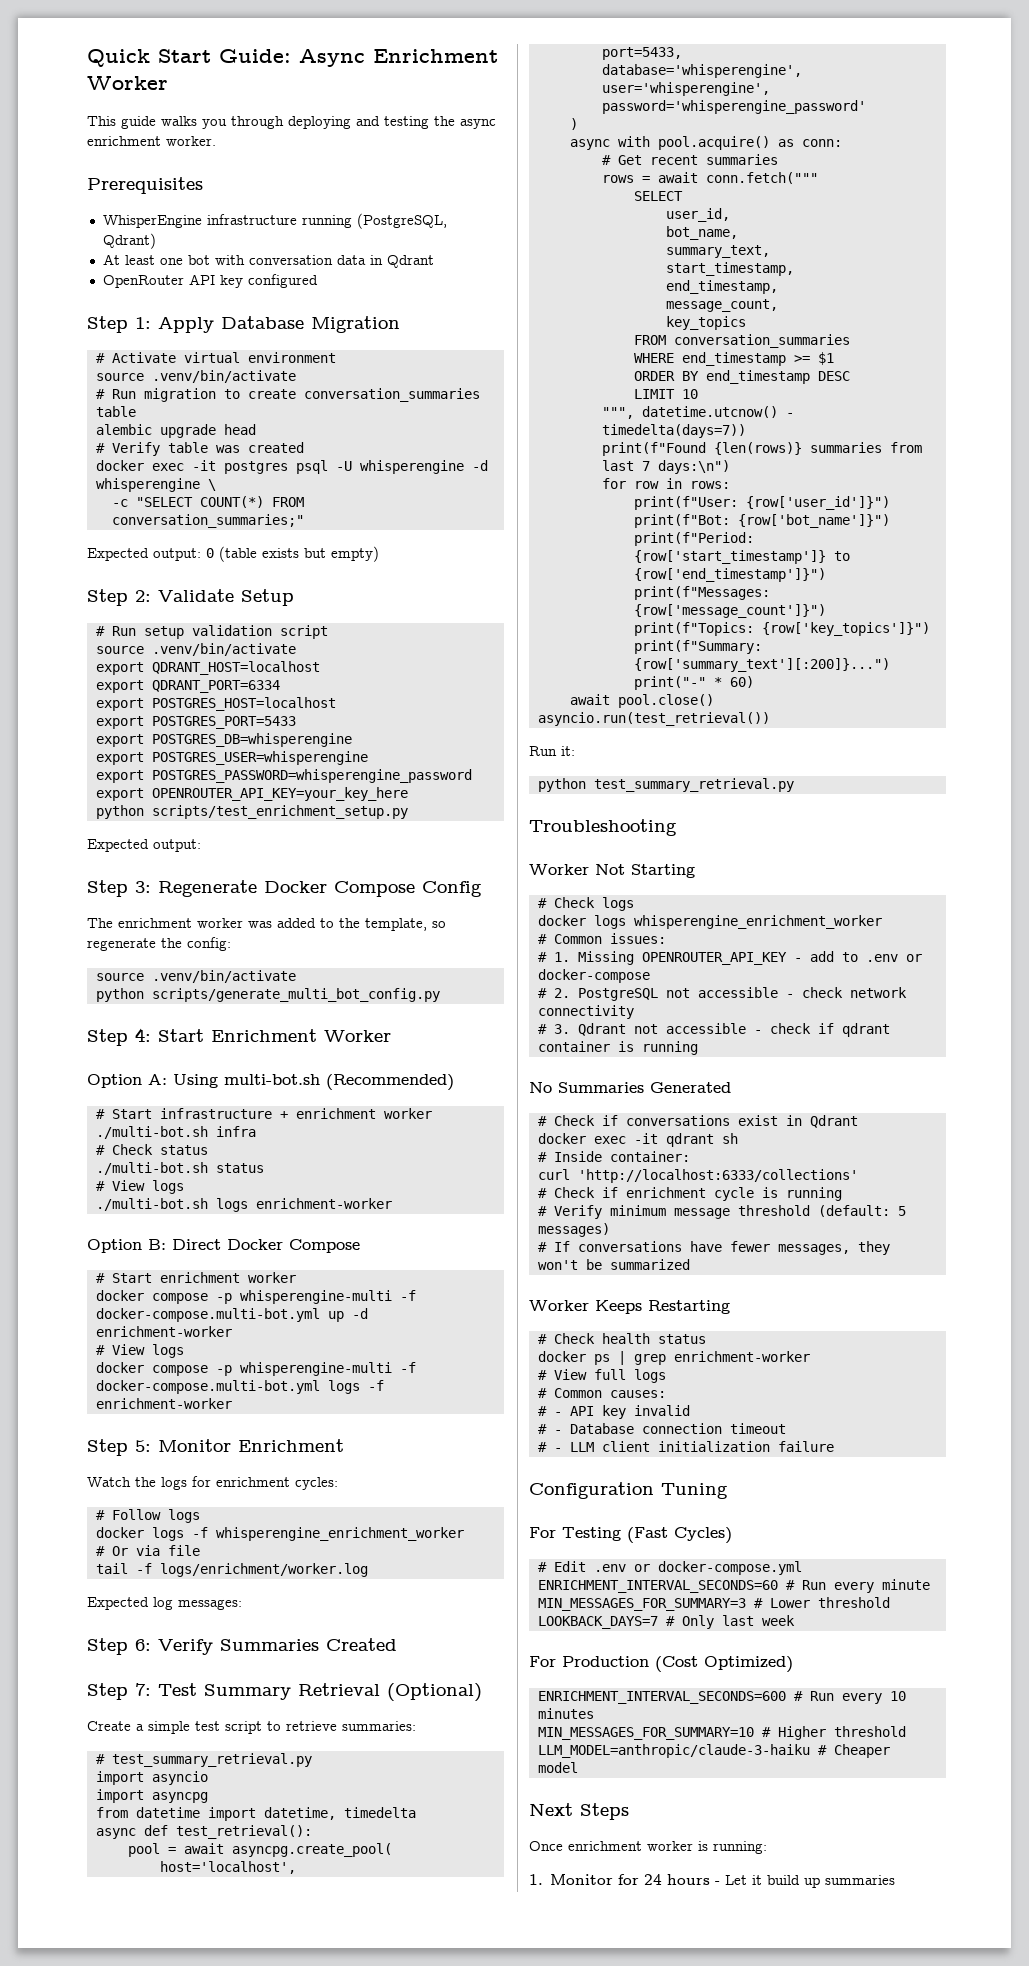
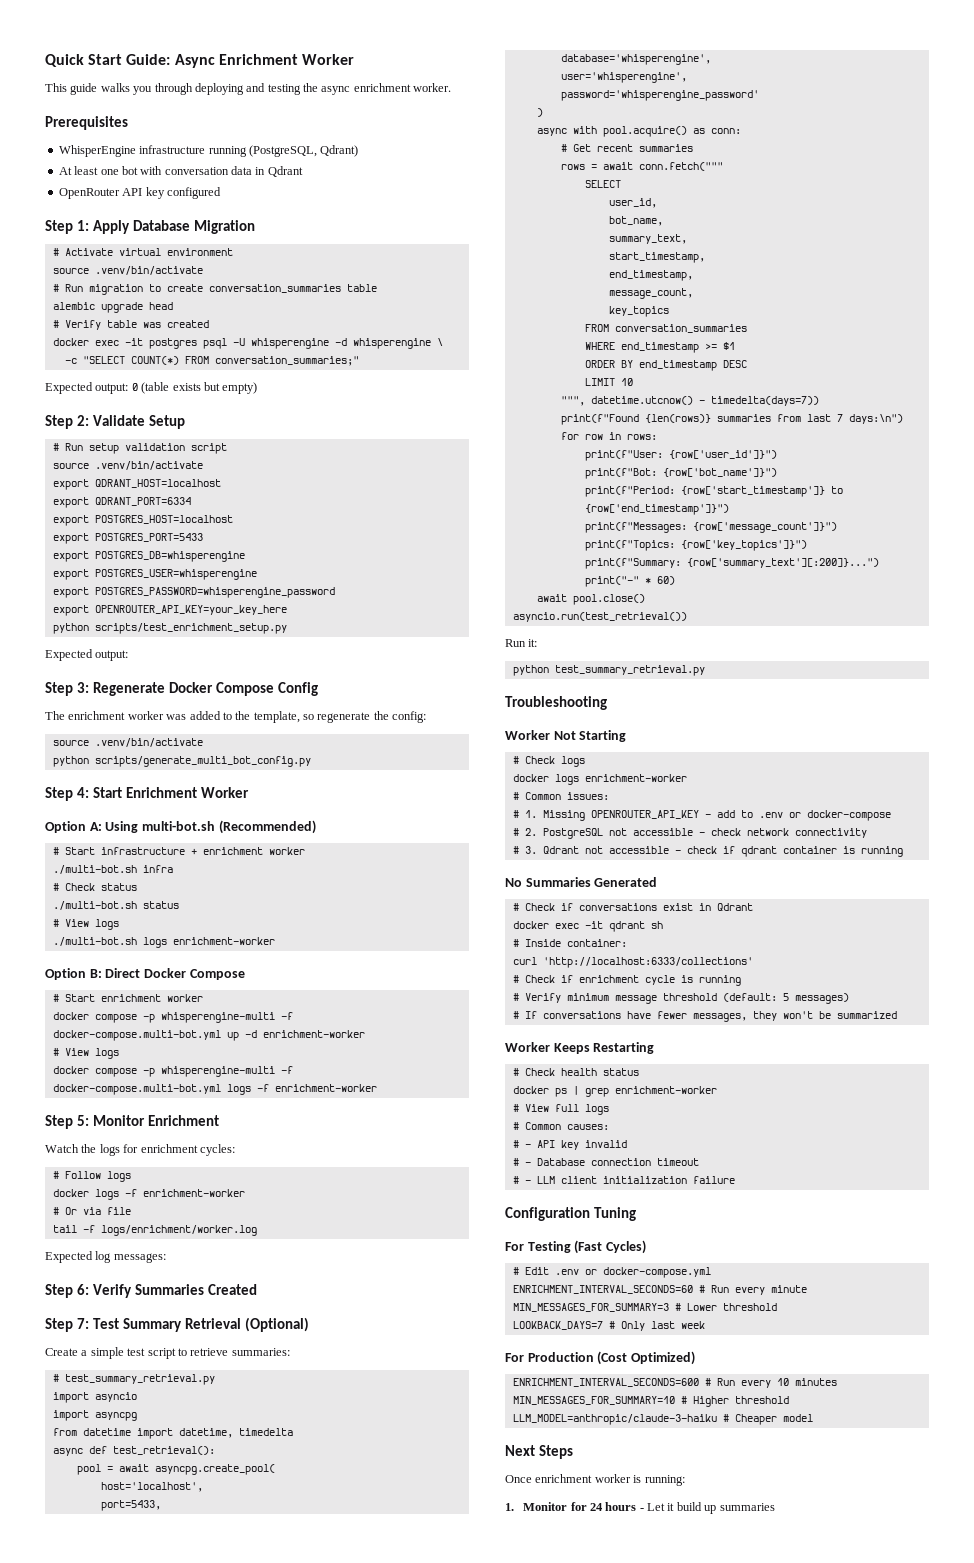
- docker logs -f whisperengine_enrichment_worker
+ docker logs -f enrichment-worker
- docker logs whisperengine_enrichment_worker
+ docker logs enrichment-worker

